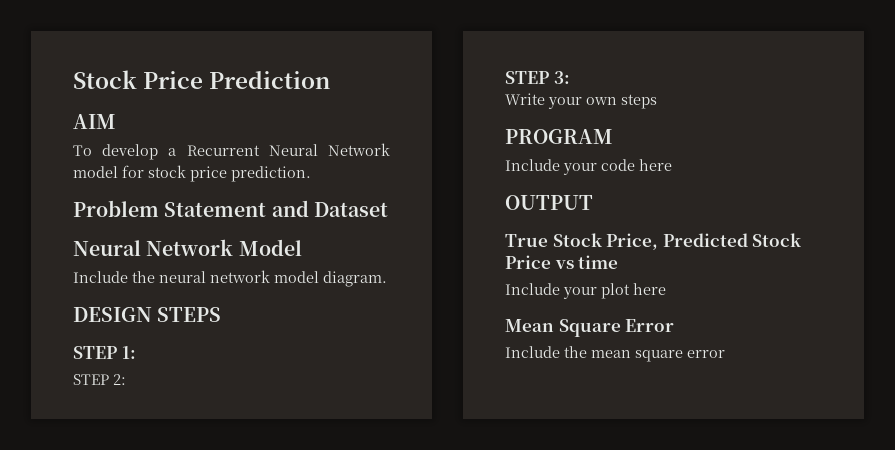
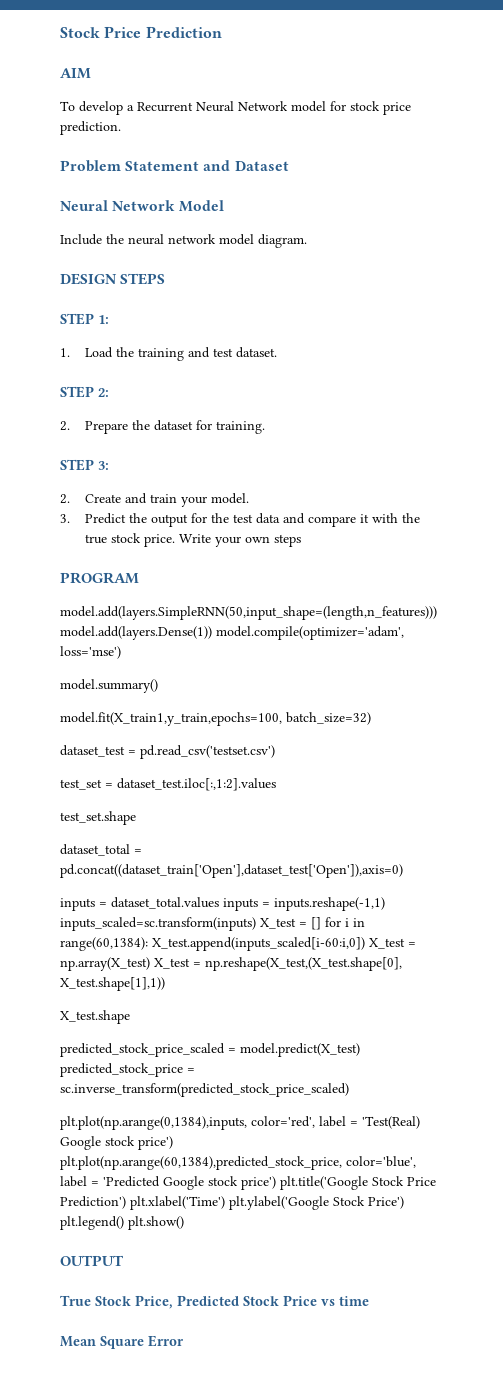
+ 1. Load the training and test dataset.
  STEP 2:
+ 2. Prepare the dataset for training.
  STEP 3:
- Write your own steps
+ 2. Create and train your model.
+ 3. Predict the output for the test data and compare it with the true stock price. Write your own steps
- Include your code here
+ model.add(layers.SimpleRNN(50,input_shape=(length,n_features))) model.add(layers.Dense(1)) model.compile(optimizer='adam', loss='mse')
+ model.summary()
+ model.fit(X_train1,y_train,epochs=100, batch_size=32)
+ dataset_test = pd.read_csv('testset.csv')
+ test_set = dataset_test.iloc[:,1:2].values
+ test_set.shape
+ dataset_total = pd.concat((dataset_train['Open'],dataset_test['Open']),axis=0)
+ inputs = dataset_total.values inputs = inputs.reshape(-1,1) inputs_scaled=sc.transform(inputs) X_test = [] for i in range(60,1384): X_test.append(inputs_scaled[i-60:i,0]) X_test = np.array(X_test) X_test = np.reshape(X_test,(X_test.shape[0], X_test.shape[1],1))
+ X_test.shape
+ predicted_stock_price_scaled = model.predict(X_test) predicted_stock_price = sc.inverse_transform(predicted_stock_price_scaled)
+ plt.plot(np.arange(0,1384),inputs, color='red', label = 'Test(Real) Google stock price') plt.plot(np.arange(60,1384),predicted_stock_price, color='blue', label = 'Predicted Google stock price') plt.title('Google Stock Price Prediction') plt.xlabel('Time') plt.ylabel('Google Stock Price') plt.legend() plt.show()
- Include your plot here
- Include the mean square error

